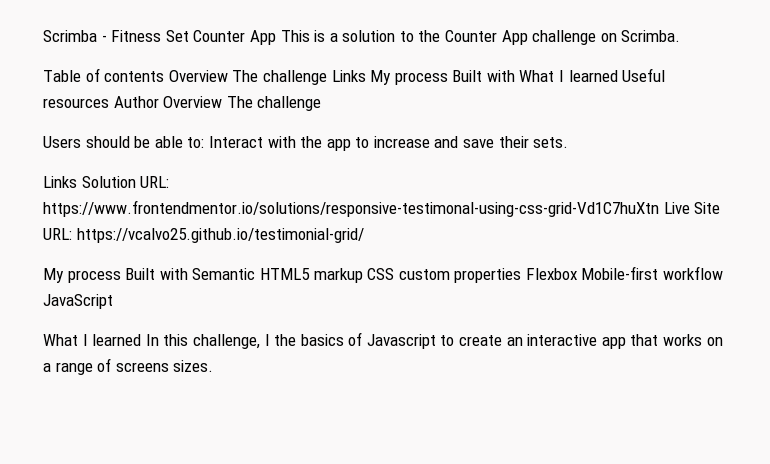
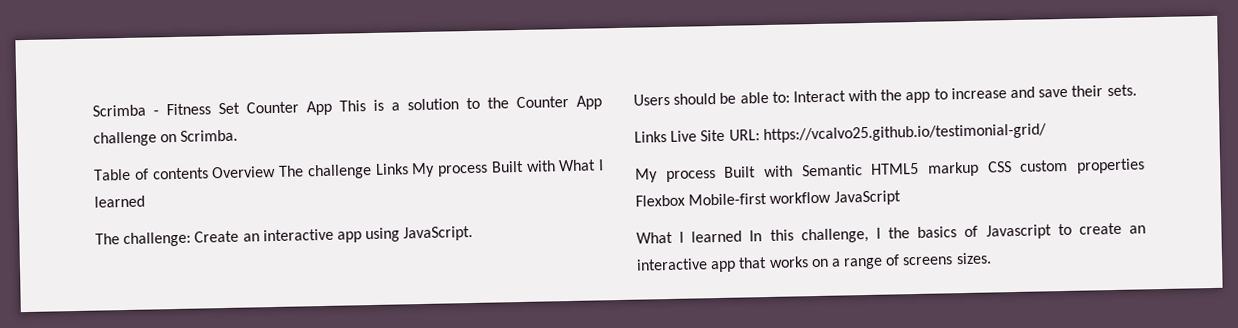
- Table of contents Overview The challenge Links My process Built with What I learned Useful resources Author Overview The challenge
+ Table of contents Overview The challenge Links My process Built with What I learned
+ The challenge: Create an interactive app using JavaScript.
- Links Solution URL: https://www.frontendmentor.io/solutions/responsive-testimonal-using-css-grid-Vd1C7huXtn Live Site URL: https://vcalvo25.github.io/testimonial-grid/
+ Links Live Site URL: https://vcalvo25.github.io/testimonial-grid/

